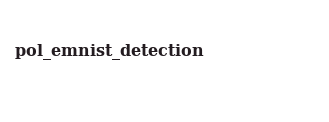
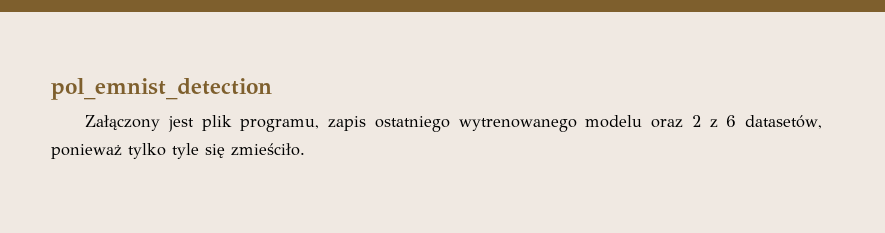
+ Załączony jest plik programu, zapis ostatniego wytrenowanego modelu oraz 2 z 6 datasetów, ponieważ tylko tyle się zmieściło.

